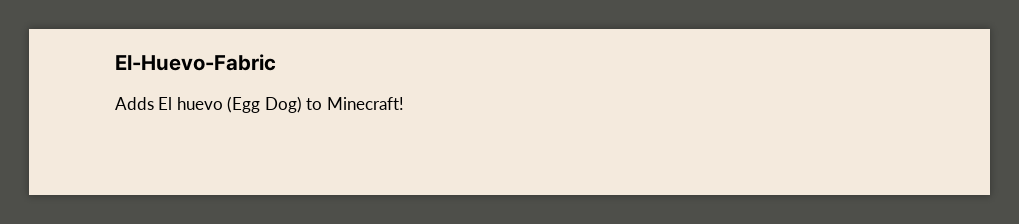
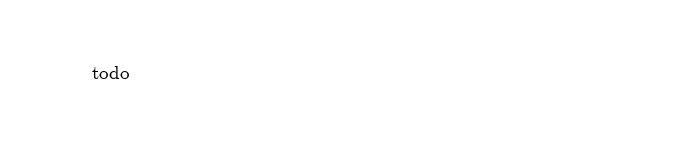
- El-Huevo-Fabric
- Adds El huevo (Egg Dog) to Minecraft!
+ todo

